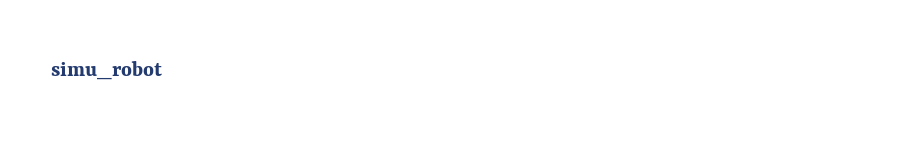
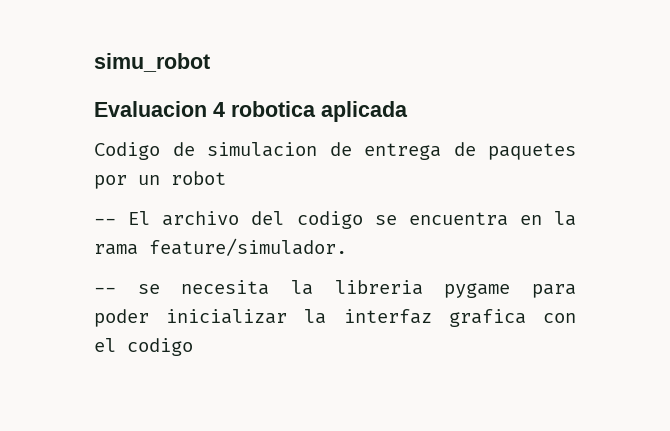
+ Evaluacion 4 robotica aplicada
+ Codigo de simulacion de entrega de paquetes por un robot
+ -- El archivo del codigo se encuentra en la rama feature/simulador.
+ -- se necesita la libreria pygame para poder inicializar la interfaz grafica con el codigo

